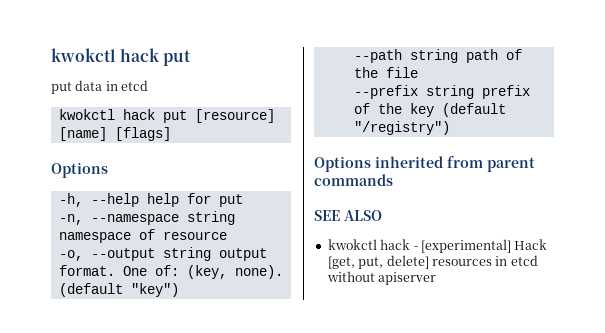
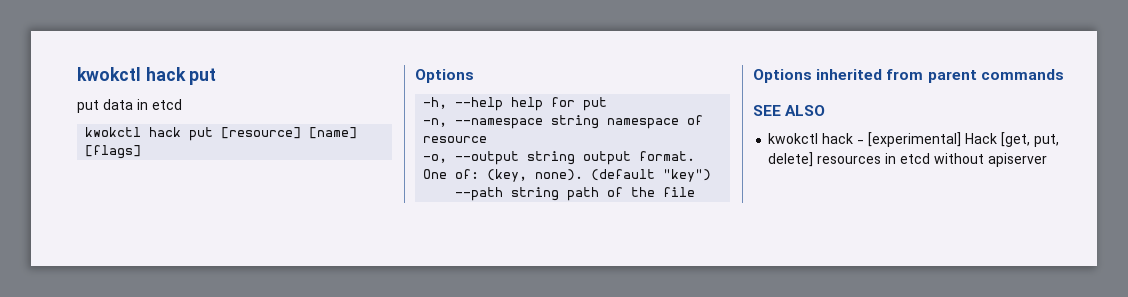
- --prefix string prefix of the key (default "/registry")

